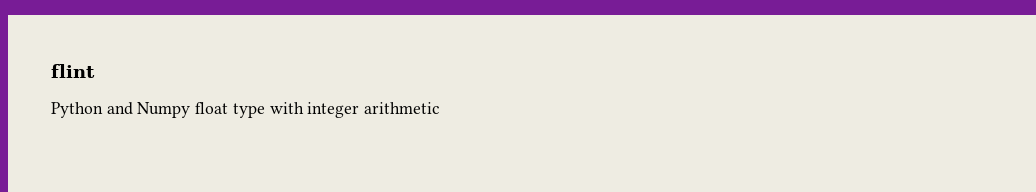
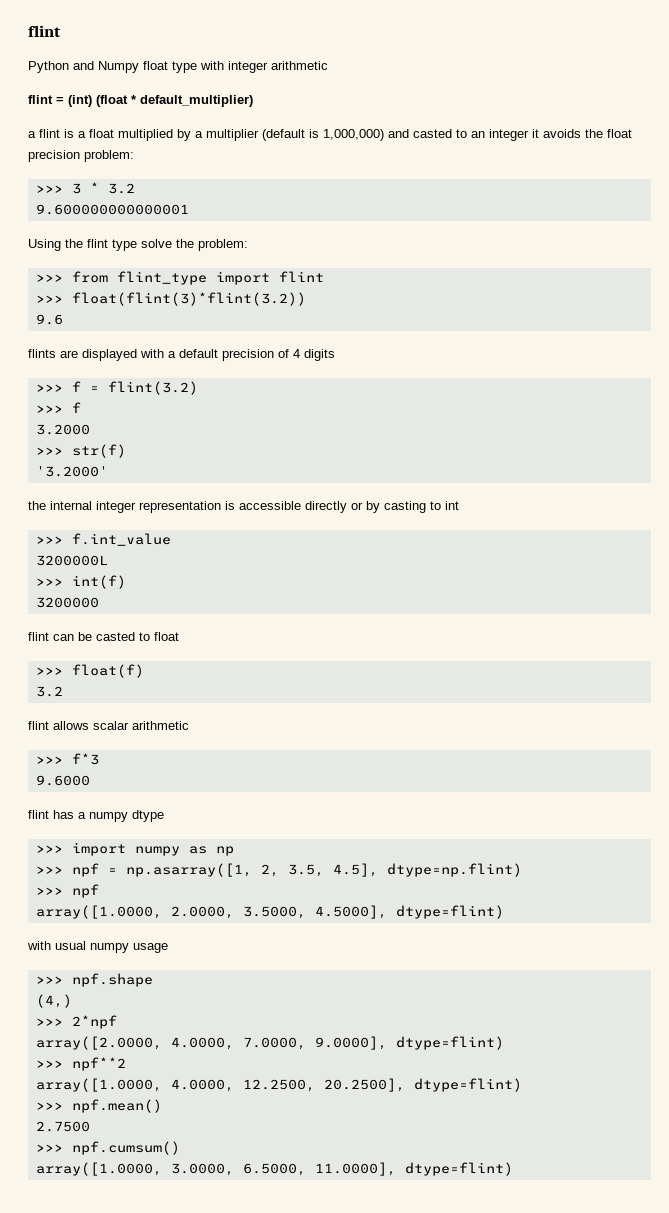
+ flint = (int) (float * default_multiplier)
+ a flint is a float multiplied by a multiplier (default is 1,000,000) and casted to an integer it avoids the float precision problem:
+ >>> 3 * 3.2
+ 9.600000000000001
+ Using the flint type solve the problem:
+ >>> from flint_type import flint
+ >>> float(flint(3)*flint(3.2))
+ 9.6
+ flints are displayed with a default precision of 4 digits
+ >>> f = flint(3.2)
+ >>> f
+ 3.2000
+ >>> str(f)
+ '3.2000'
+ the internal integer representation is accessible directly or by casting to int
+ >>> f.int_value
+ 3200000L
+ >>> int(f)
+ 3200000
+ flint can be casted to float
+ >>> float(f)
+ 3.2
+ flint allows scalar arithmetic
+ >>> f*3
+ 9.6000
+ flint has a numpy dtype
+ >>> import numpy as np
+ >>> npf = np.asarray([1, 2, 3.5, 4.5], dtype=np.flint)
+ >>> npf
+ array([1.0000, 2.0000, 3.5000, 4.5000], dtype=flint)
+ with usual numpy usage
+ >>> npf.shape
+ (4,)
+ >>> 2*npf
+ array([2.0000, 4.0000, 7.0000, 9.0000], dtype=flint)
+ >>> npf**2
+ array([1.0000, 4.0000, 12.2500, 20.2500], dtype=flint)
+ >>> npf.mean()
+ 2.7500
+ >>> npf.cumsum()
+ array([1.0000, 3.0000, 6.5000, 11.0000], dtype=flint)

